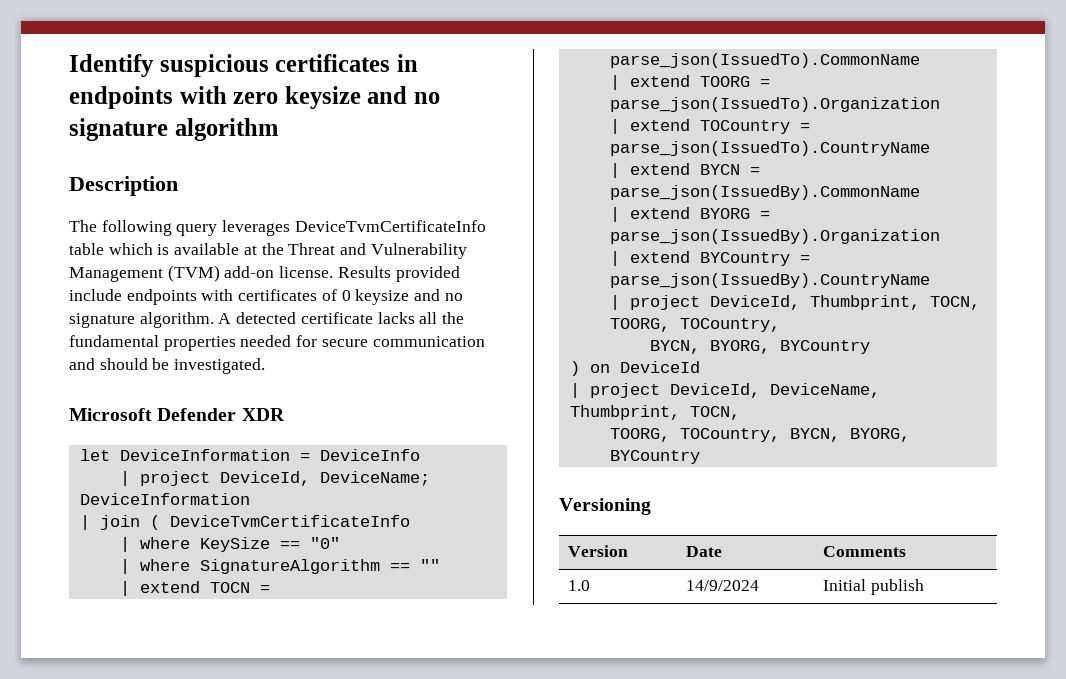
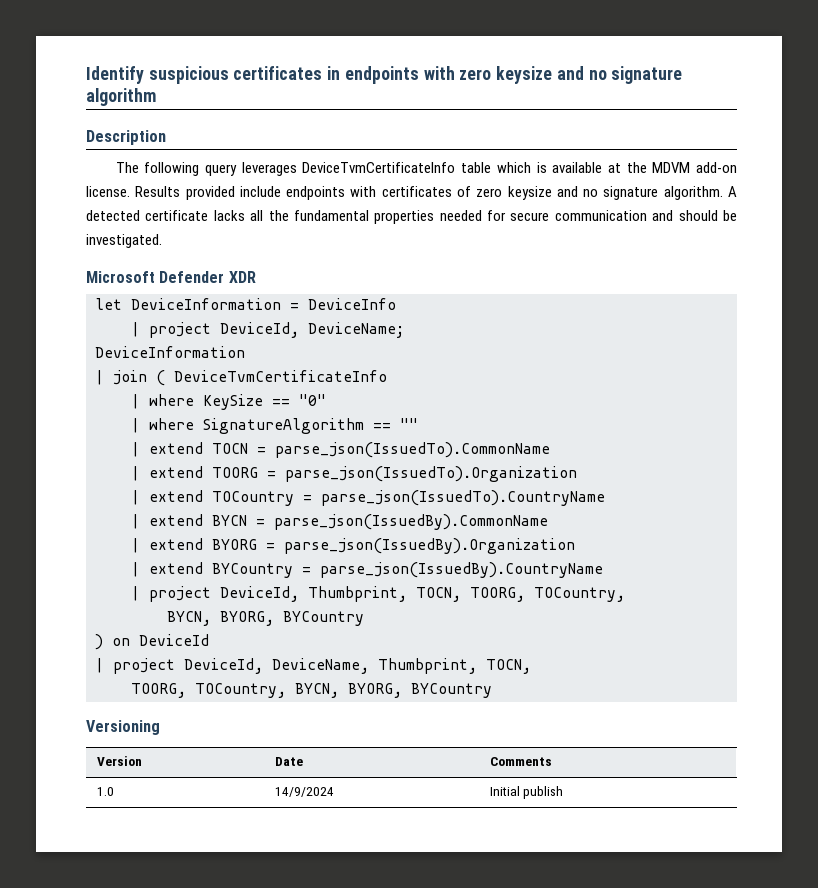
- The following query leverages DeviceTvmCertificateInfo table which is available at the Threat and Vulnerability Management (TVM) add-on license.
+ The following query leverages DeviceTvmCertificateInfo table which is available at the MDVM add-on license.
- Results provided include endpoints with certificates of 0 keysize and no signature algorithm.
+ Results provided include endpoints with certificates of zero keysize and no signature algorithm.

